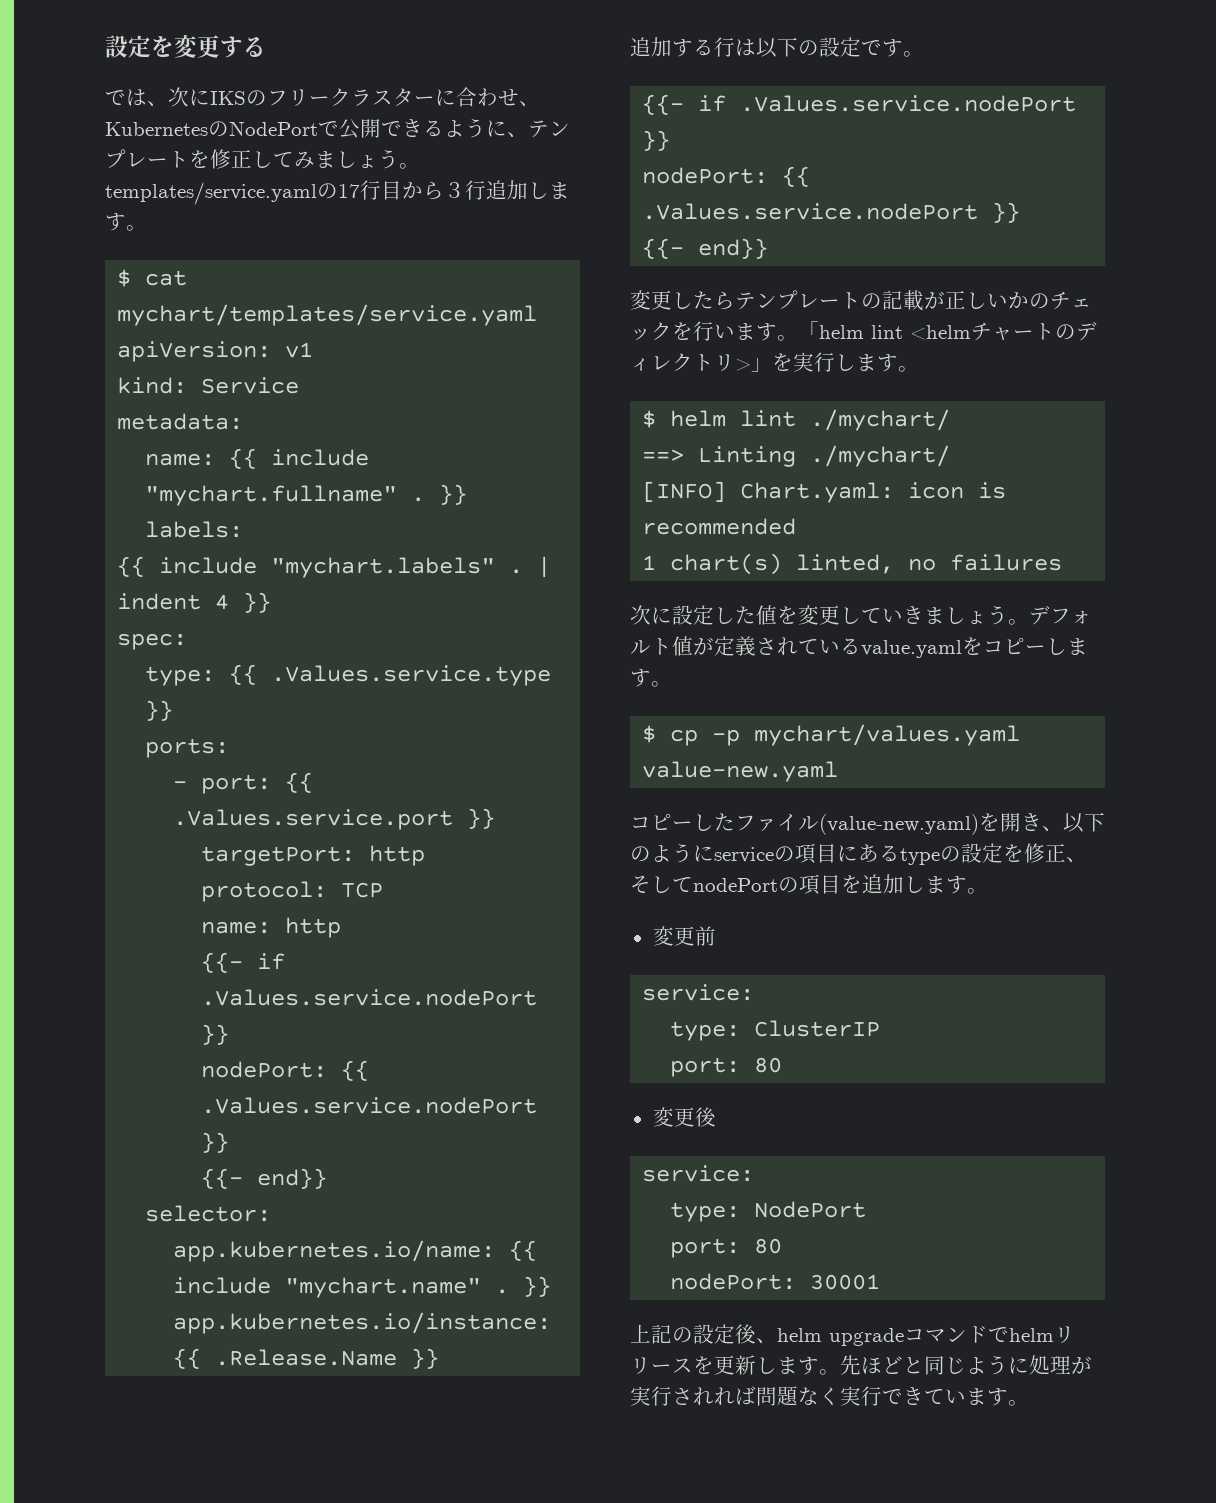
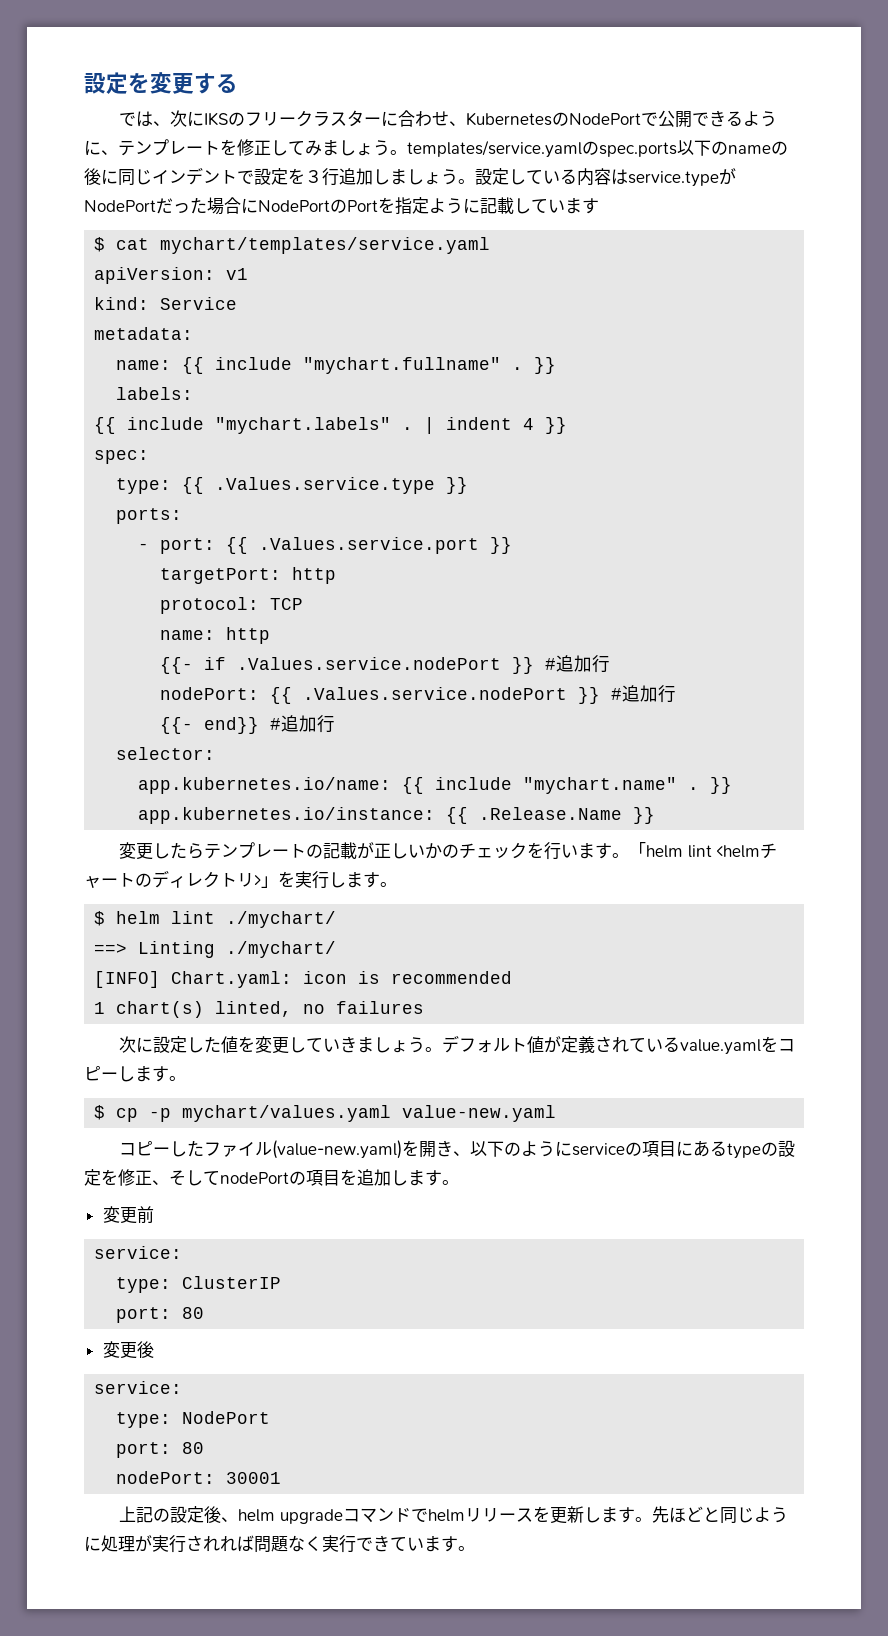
- では、次にIKSのフリークラスターに合わせ、KubernetesのNodePortで公開できるように、テンプレートを修正してみましょう。templates/service.yamlの17行目から３行追加します。
+ では、次にIKSのフリークラスターに合わせ、KubernetesのNodePortで公開できるように、テンプレートを修正してみましょう。templates/service.yamlのspec.ports以下のnameの後に同じインデントで設定を３行追加しましょう。設定している内容はservice.typeがNodePortだった場合にNodePortのPortを指定ように記載しています
  name: http
- {{- if .Values.service.nodePort }}
- nodePort: {{ .Values.service.nodePort }}
- {{- end}}
+ {{- if .Values.service.nodePort }} #追加行
+ nodePort: {{ .Values.service.nodePort }} #追加行
+ {{- end}} #追加行
- 追加する行は以下の設定です。
- {{- if .Values.service.nodePort }}
- nodePort: {{ .Values.service.nodePort }}
- {{- end}}

